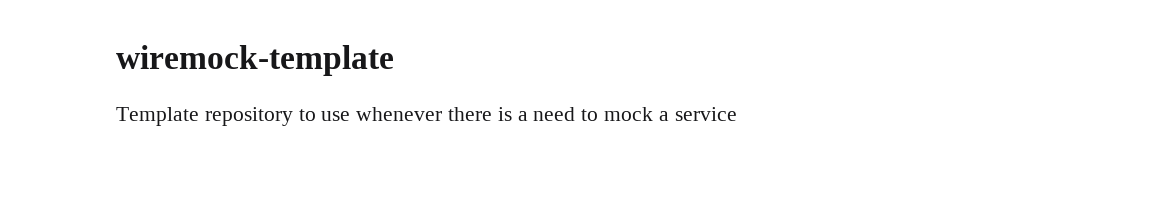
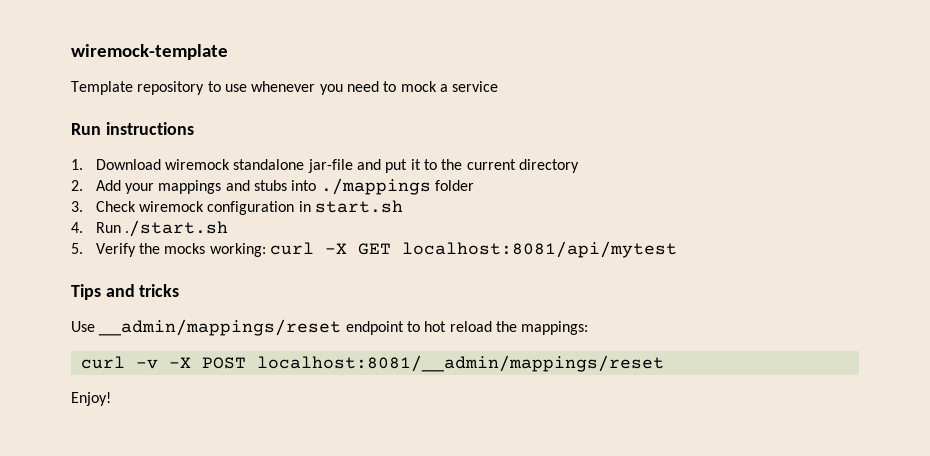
- Template repository to use whenever there is a need to mock a service
+ Template repository to use whenever you need to mock a service
+ Run instructions
+ 1. Download wiremock standalone jar-file and put it to the current directory
+ 2. Add your mappings and stubs into ./mappings folder
+ 3. Check wiremock configuration in start.sh
+ 4. Run ./start.sh
+ 5. Verify the mocks working: curl -X GET localhost:8081/api/mytest
+ Tips and tricks
+ Use __admin/mappings/reset endpoint to hot reload the mappings:
+ curl -v -X POST localhost:8081/__admin/mappings/reset
+ Enjoy!

